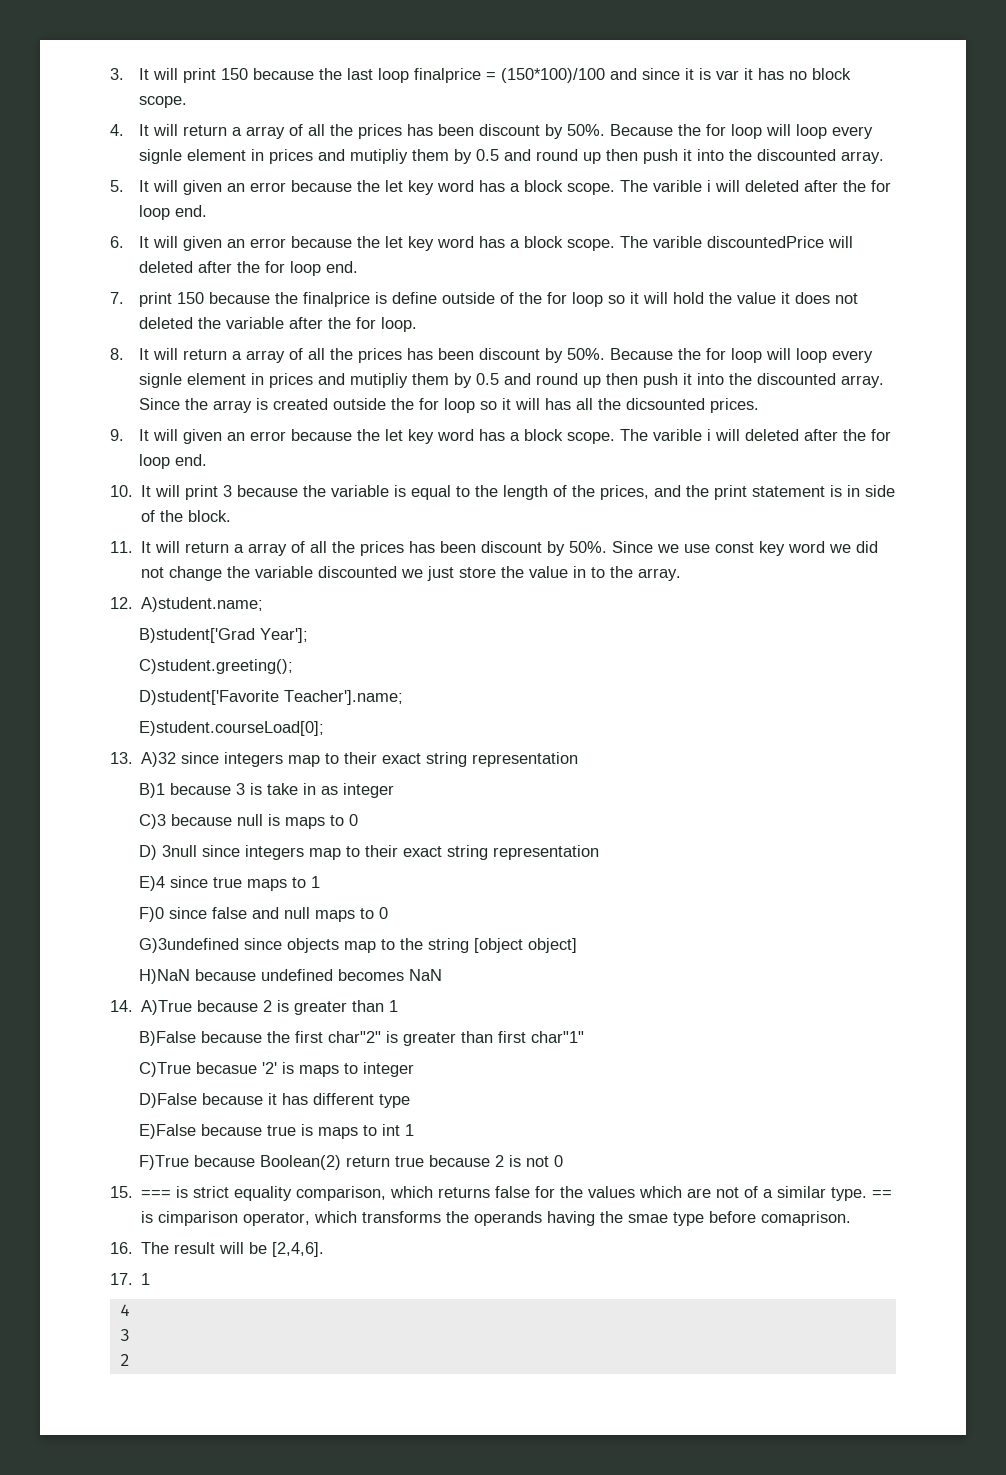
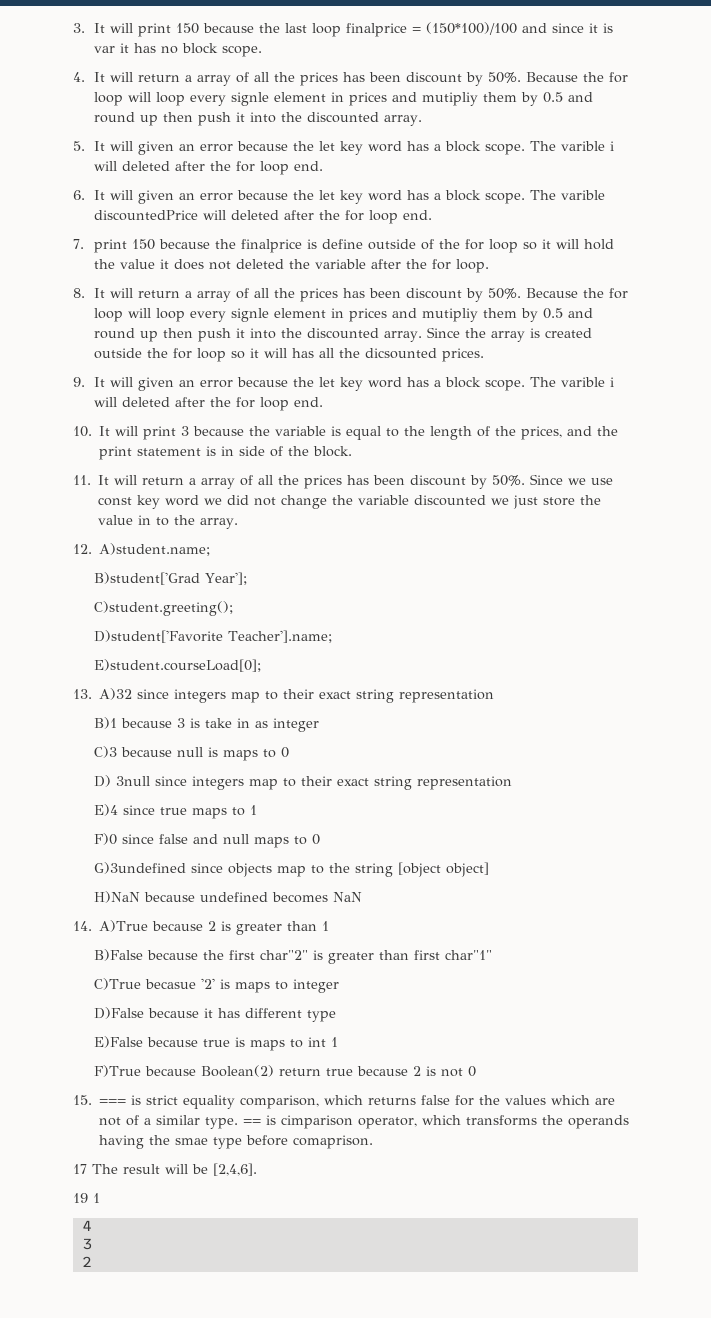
- 16. The result will be [2,4,6].
+ 17 The result will be [2,4,6].
- 17. 1
+ 19 1

